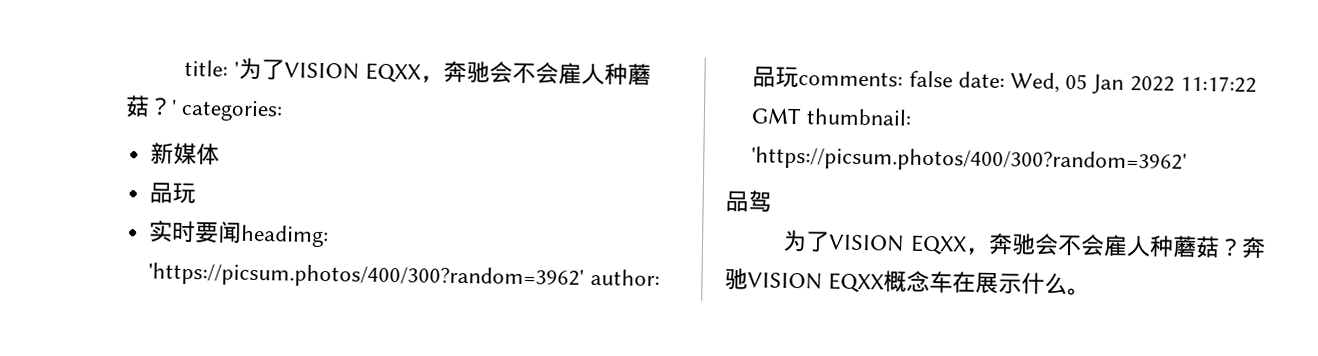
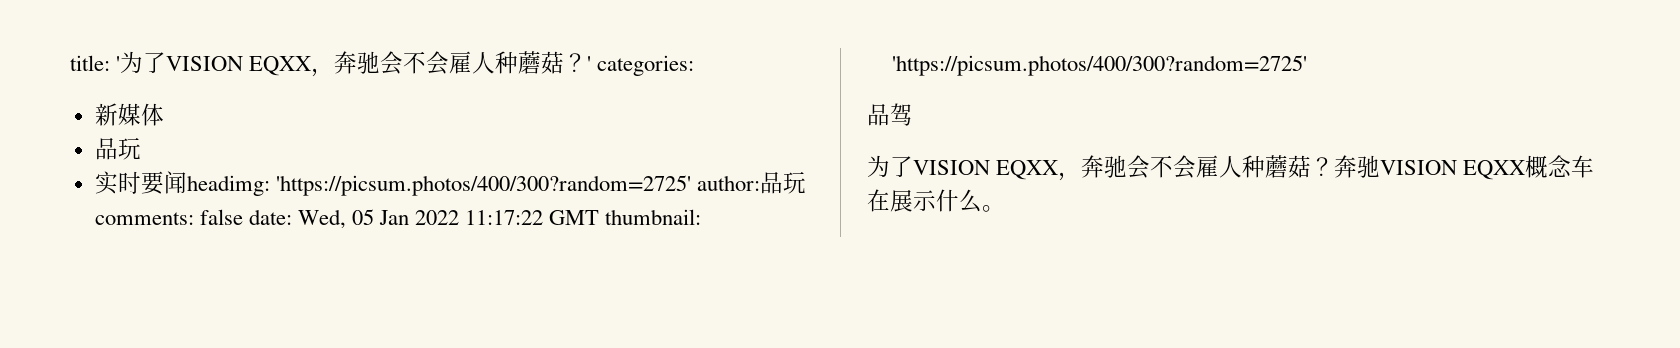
- 实时要闻headimg: 'https://picsum.photos/400/300?random=3962' author:品玩comments: false date: Wed, 05 Jan 2022 11:17:22 GMT thumbnail: 'https://picsum.photos/400/300?random=3962'
+ 实时要闻headimg: 'https://picsum.photos/400/300?random=2725' author:品玩comments: false date: Wed, 05 Jan 2022 11:17:22 GMT thumbnail: 'https://picsum.photos/400/300?random=2725'

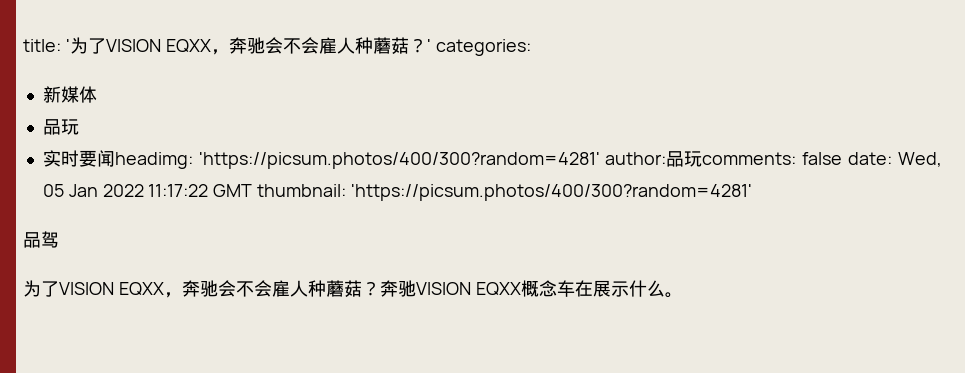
- 实时要闻headimg: 'https://picsum.photos/400/300?random=2725' author:品玩comments: false date: Wed, 05 Jan 2022 11:17:22 GMT thumbnail: 'https://picsum.photos/400/300?random=2725'
+ 实时要闻headimg: 'https://picsum.photos/400/300?random=4281' author:品玩comments: false date: Wed, 05 Jan 2022 11:17:22 GMT thumbnail: 'https://picsum.photos/400/300?random=4281'

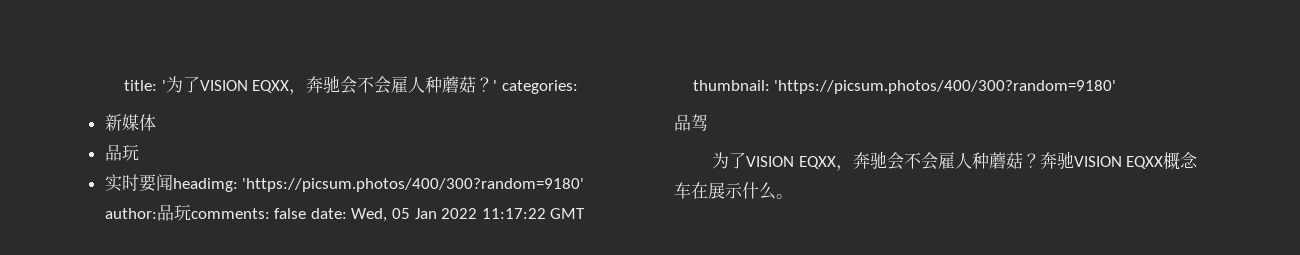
- 实时要闻headimg: 'https://picsum.photos/400/300?random=4281' author:品玩comments: false date: Wed, 05 Jan 2022 11:17:22 GMT thumbnail: 'https://picsum.photos/400/300?random=4281'
+ 实时要闻headimg: 'https://picsum.photos/400/300?random=9180' author:品玩comments: false date: Wed, 05 Jan 2022 11:17:22 GMT thumbnail: 'https://picsum.photos/400/300?random=9180'

